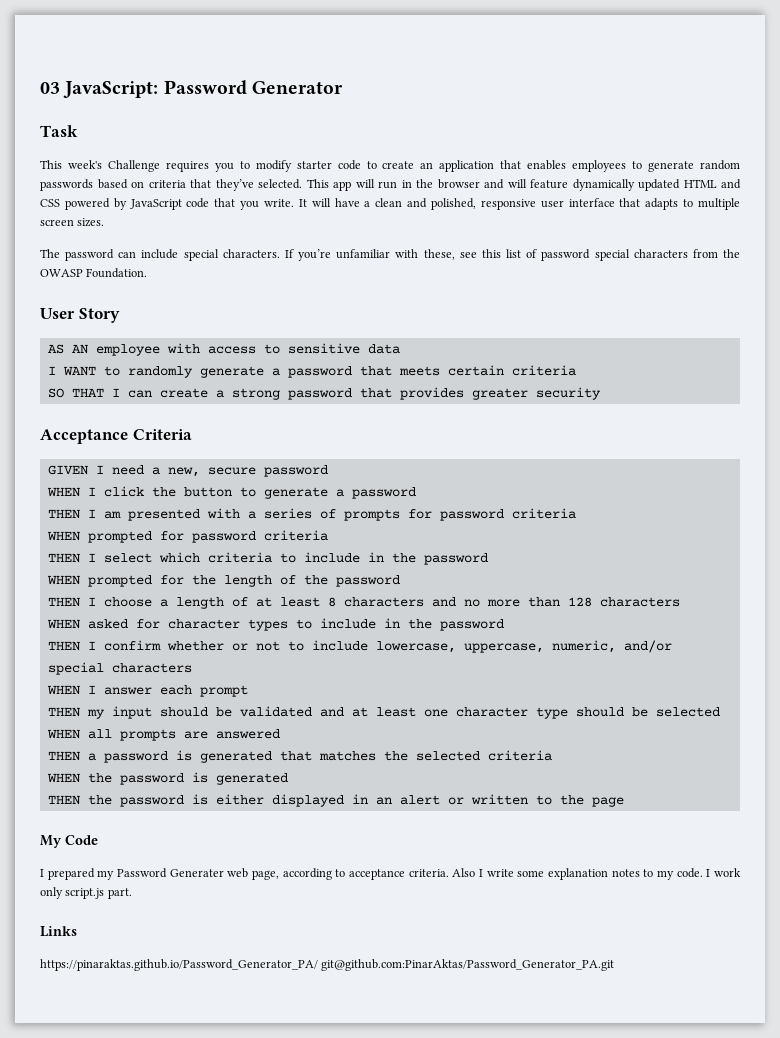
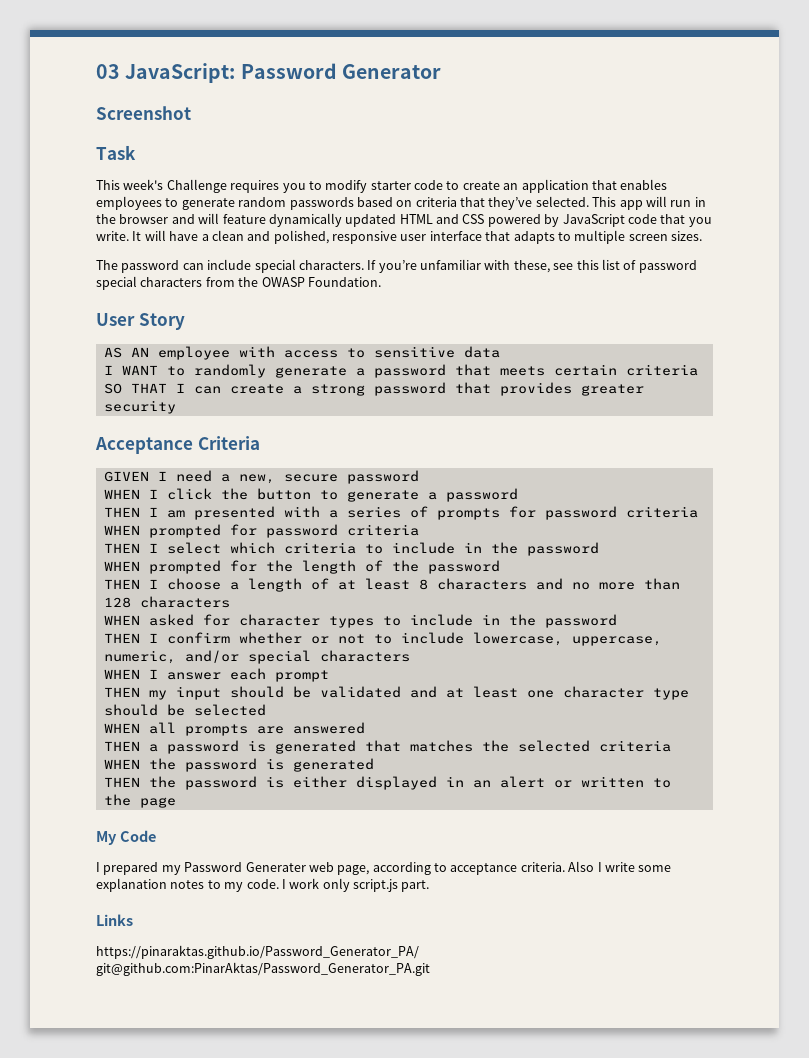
+ Screenshot

